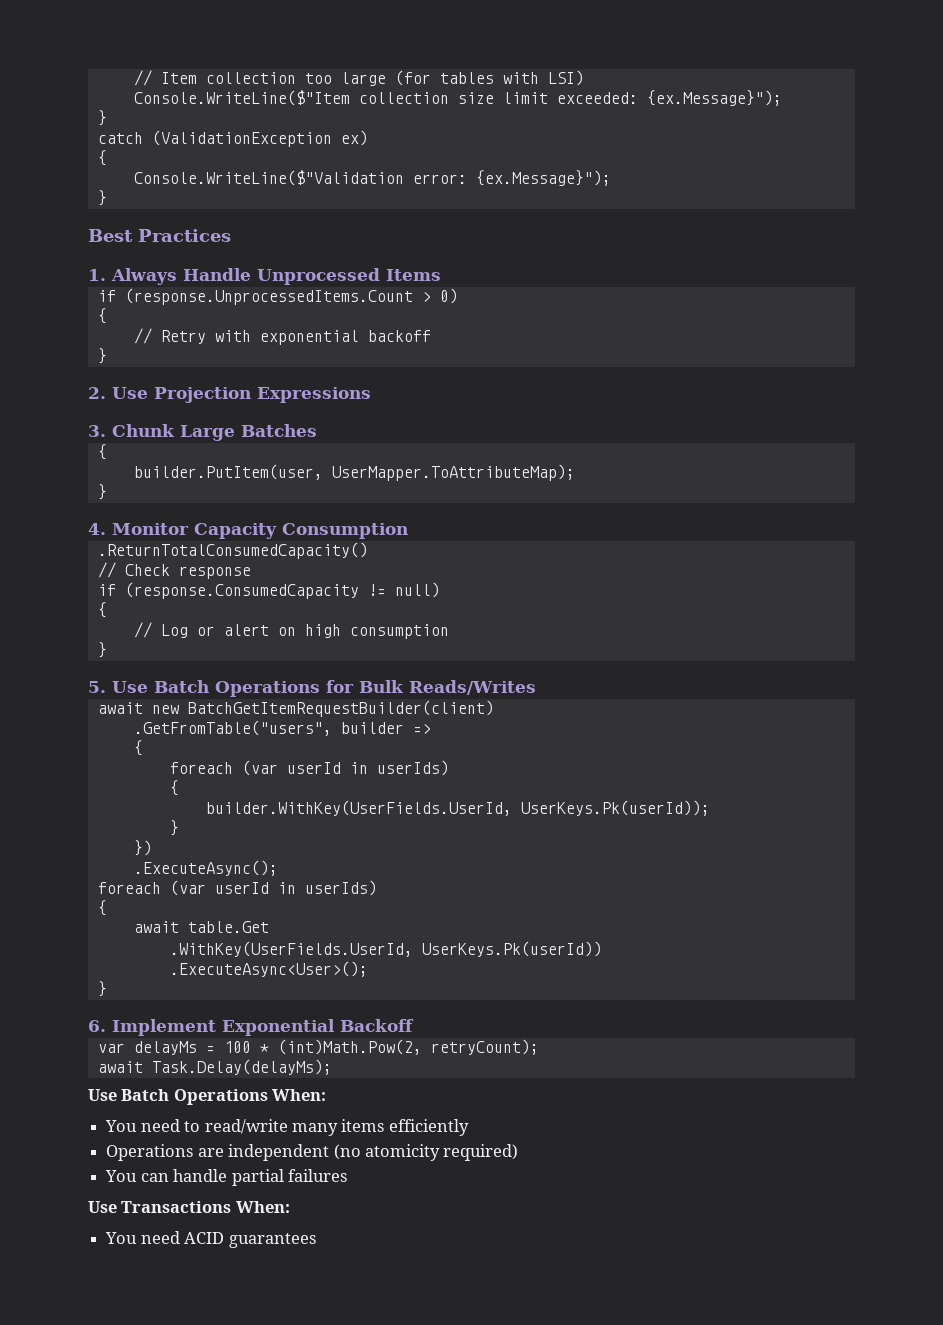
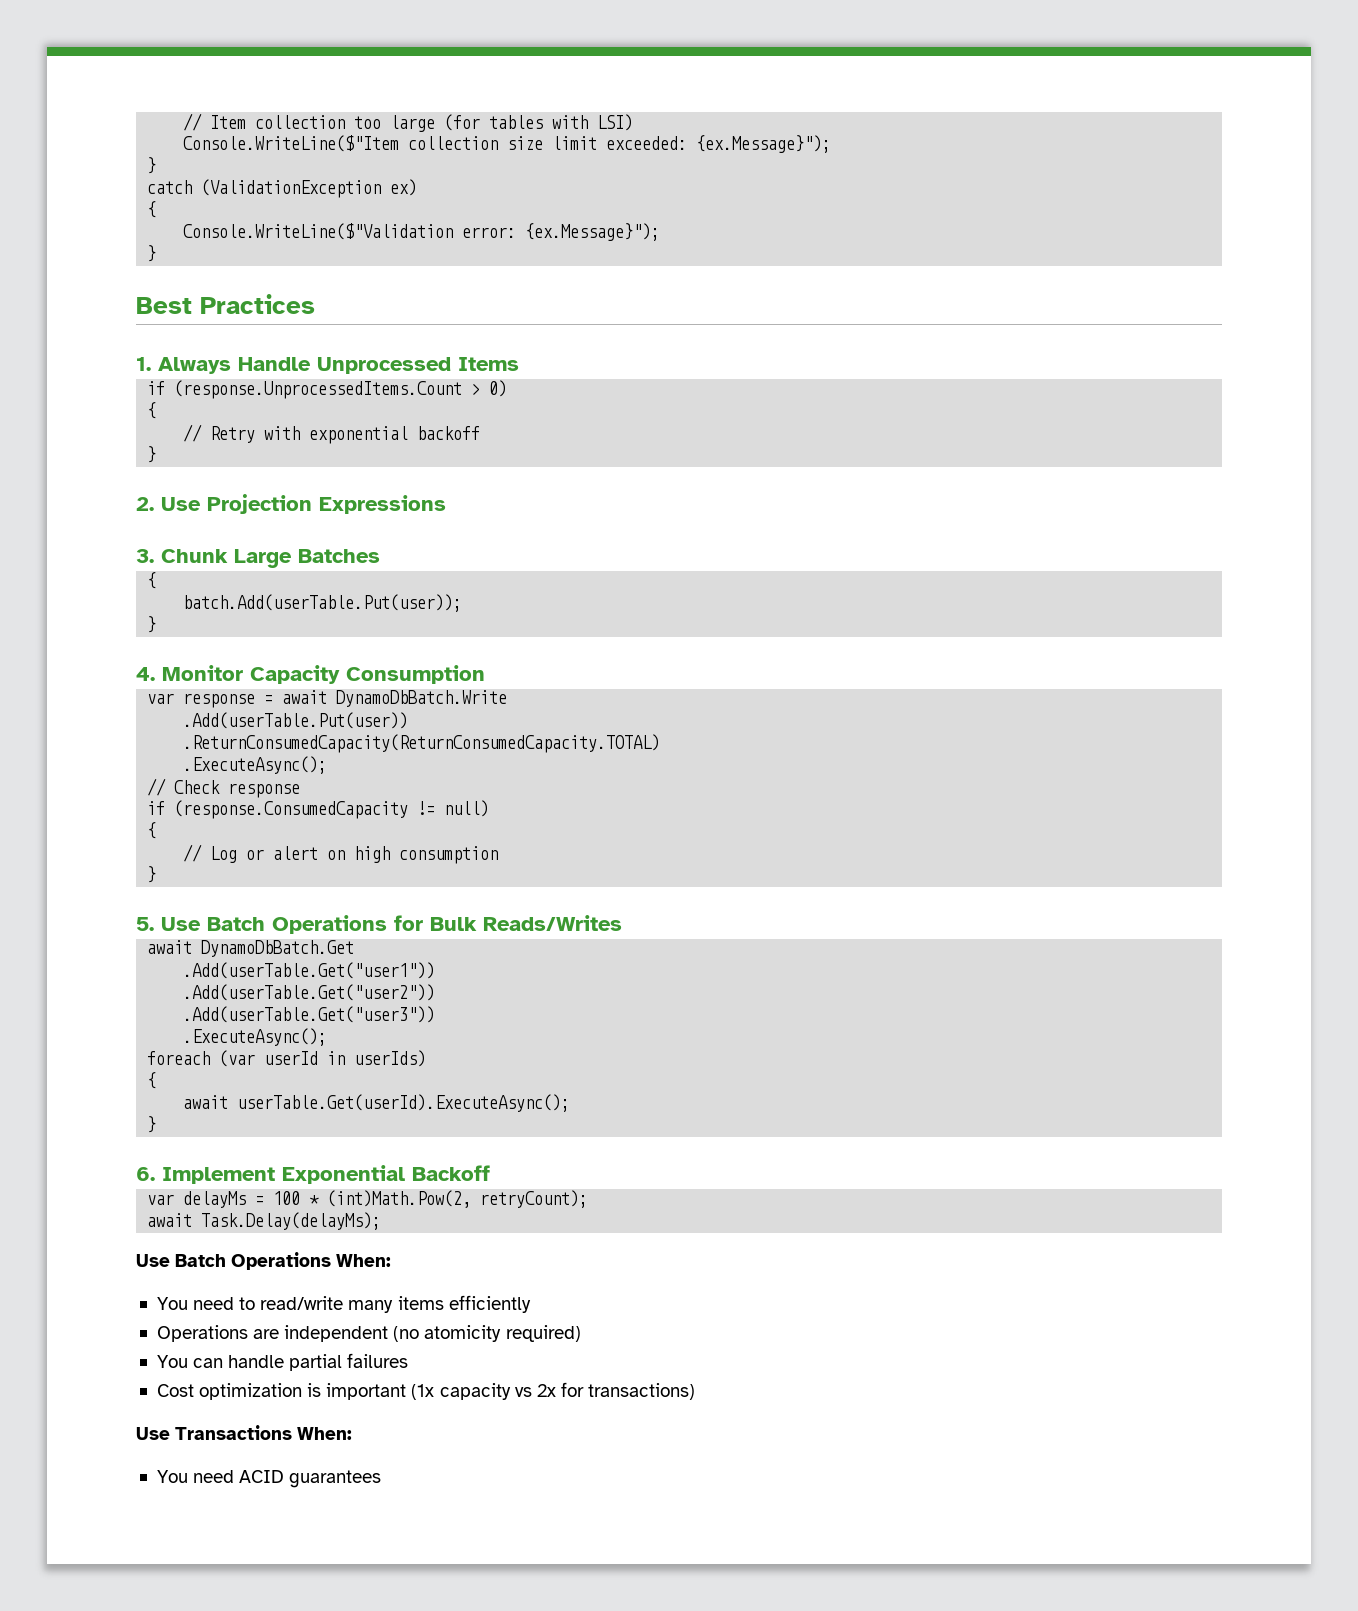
- builder.PutItem(user, UserMapper.ToAttributeMap);
+ batch.Add(userTable.Put(user));
- .ReturnTotalConsumedCapacity()
+ var response = await DynamoDbBatch.Write
+ .Add(userTable.Put(user))
+ .ReturnConsumedCapacity(ReturnConsumedCapacity.TOTAL)
+ .ExecuteAsync();
- await new BatchGetItemRequestBuilder(client)
- .GetFromTable("users", builder =>
- {
- foreach (var userId in userIds)
- {
- builder.WithKey(UserFields.UserId, UserKeys.Pk(userId));
- }
- })
+ await DynamoDbBatch.Get
+ .Add(userTable.Get("user1"))
+ .Add(userTable.Get("user2"))
+ .Add(userTable.Get("user3"))
- await table.Get
- .WithKey(UserFields.UserId, UserKeys.Pk(userId))
- .ExecuteAsync<User>();
+ await userTable.Get(userId).ExecuteAsync();
+ Cost optimization is important (1x capacity vs 2x for transactions)

